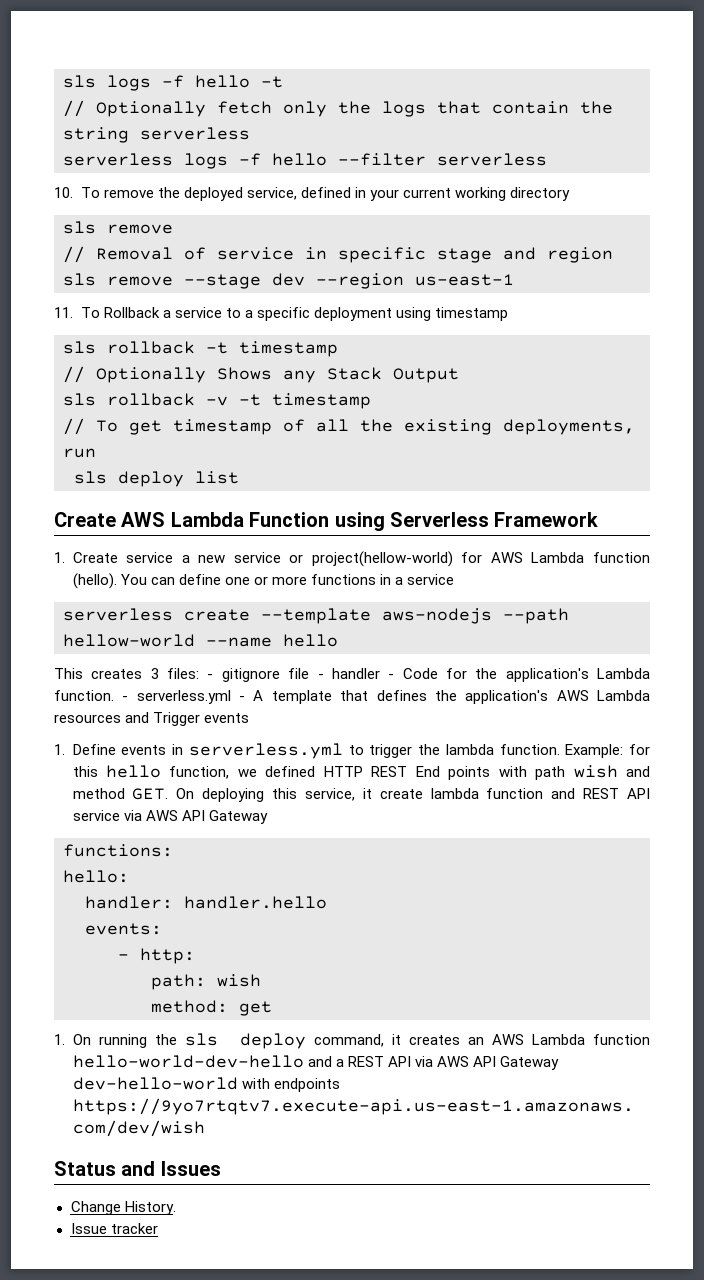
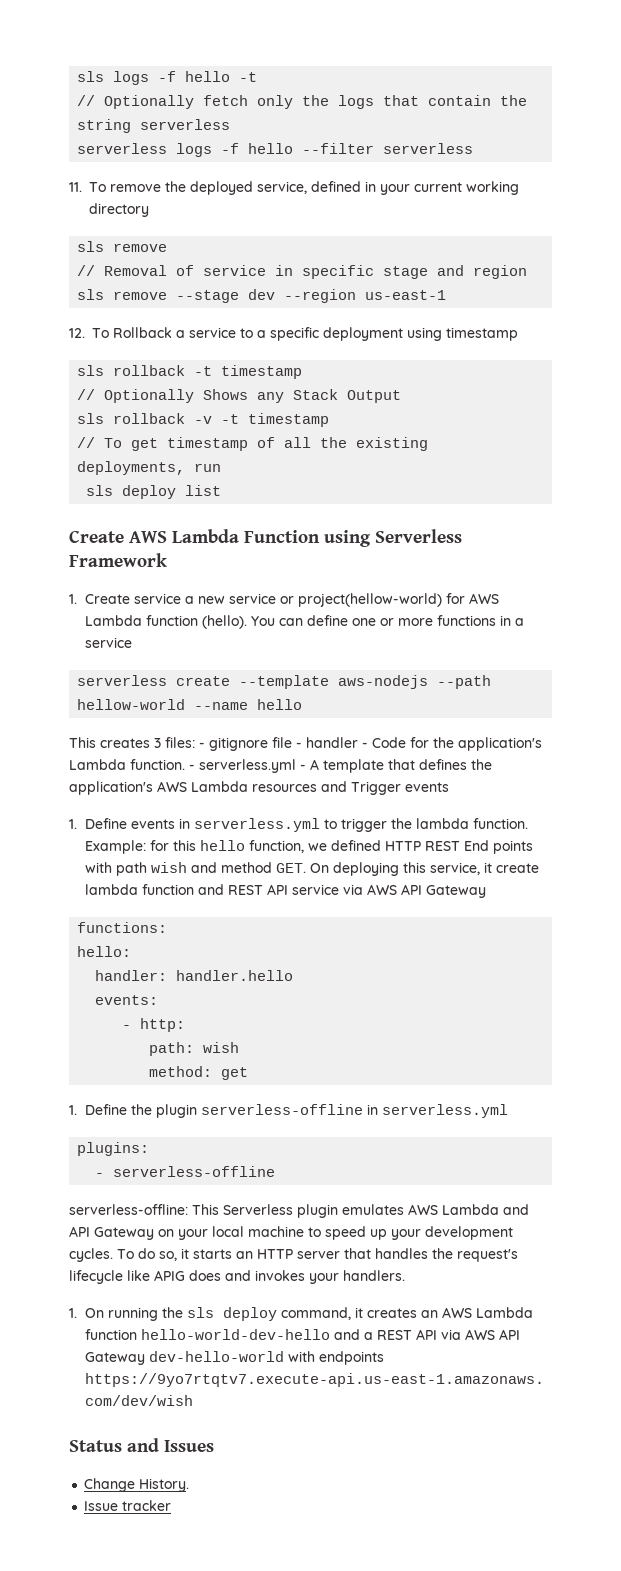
- 10. To remove the deployed service, defined in your current working directory
+ 11. To remove the deployed service, defined in your current working directory
- 11. To Rollback a service to a specific deployment using timestamp
+ 12. To Rollback a service to a specific deployment using timestamp
+ 1. Define the plugin serverless-offline in serverless.yml
+ plugins:
+ - serverless-offline
+ serverless-offline: This Serverless plugin emulates AWS Lambda and API Gateway on your local machine to speed up your development cycles. To do so, it starts an HTTP server that handles the request's lifecycle like APIG does and invokes your handlers.

